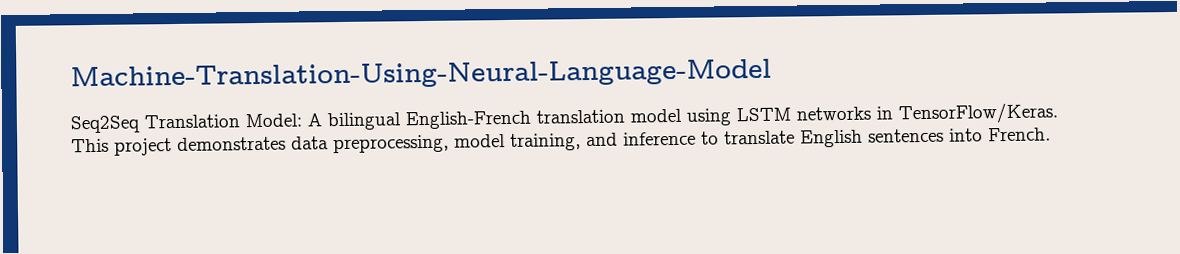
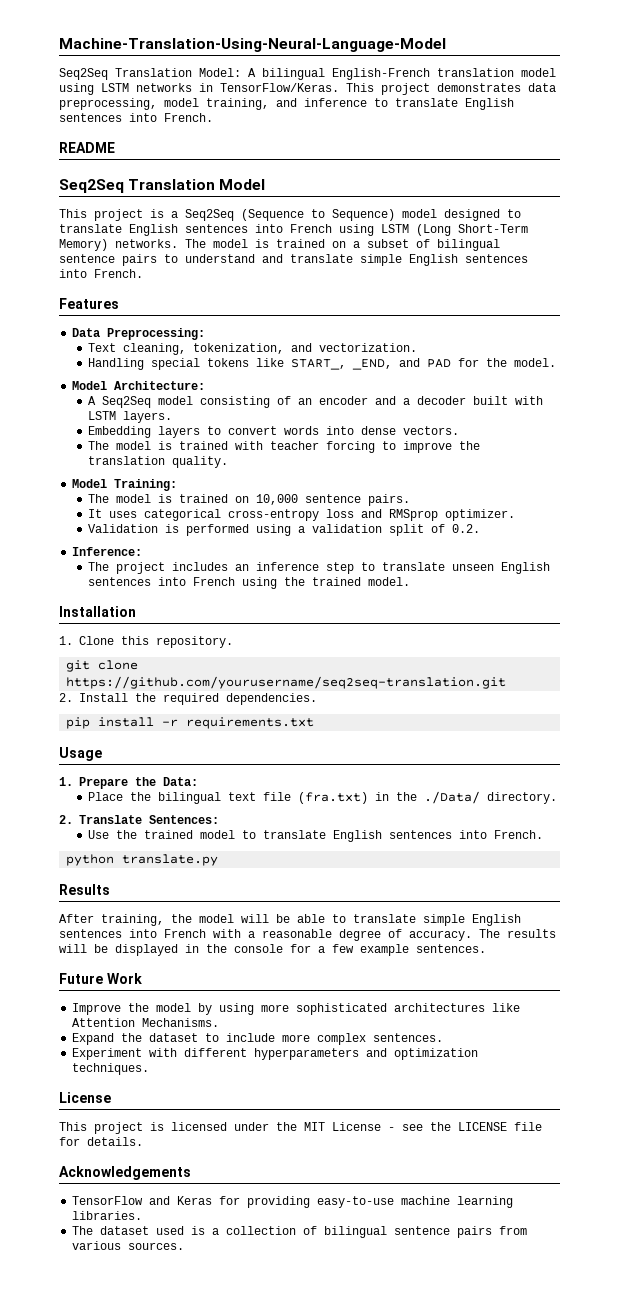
+ README
+ Seq2Seq Translation Model
+ This project is a Seq2Seq (Sequence to Sequence) model designed to translate English sentences into French using LSTM (Long Short-Term Memory) networks. The model is trained on a subset of bilingual sentence pairs to understand and translate simple English sentences into French.
+ Features
+ Data Preprocessing:
+ Text cleaning, tokenization, and vectorization.
+ Handling special tokens like START_, _END, and PAD for the model.
+ Model Architecture:
+ A Seq2Seq model consisting of an encoder and a decoder built with LSTM layers.
+ Embedding layers to convert words into dense vectors.
+ The model is trained with teacher forcing to improve the translation quality.
+ Model Training:
+ The model is trained on 10,000 sentence pairs.
+ It uses categorical cross-entropy loss and RMSprop optimizer.
+ Validation is performed using a validation split of 0.2.
+ Inference:
+ The project includes an inference step to translate unseen English sentences into French using the trained model.
+ Installation
+ 1. Clone this repository.
+ git clone https://github.com/yourusername/seq2seq-translation.git
+ 2. Install the required dependencies.
+ pip install -r requirements.txt
+ Usage
+ 1. Prepare the Data:
+ Place the bilingual text file (fra.txt) in the ./Data/ directory.
+ 2. Translate Sentences:
+ Use the trained model to translate English sentences into French.
+ python translate.py
+ Results
+ After training, the model will be able to translate simple English sentences into French with a reasonable degree of accuracy. The results will be displayed in the console for a few example sentences.
+ Future Work
+ Improve the model by using more sophisticated architectures like Attention Mechanisms.
+ Expand the dataset to include more complex sentences.
+ Experiment with different hyperparameters and optimization techniques.
+ License
+ This project is licensed under the MIT License - see the LICENSE file for details.
+ Acknowledgements
+ TensorFlow and Keras for providing easy-to-use machine learning libraries.
+ The dataset used is a collection of bilingual sentence pairs from various sources.

